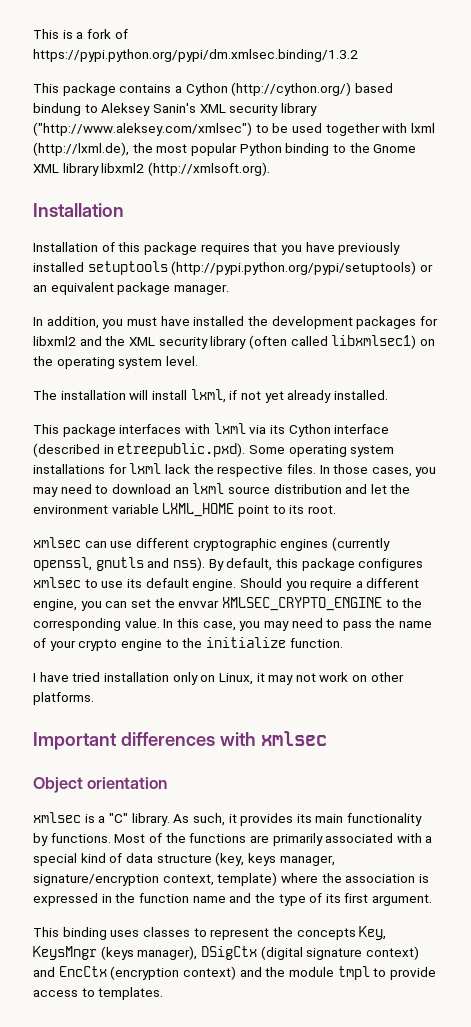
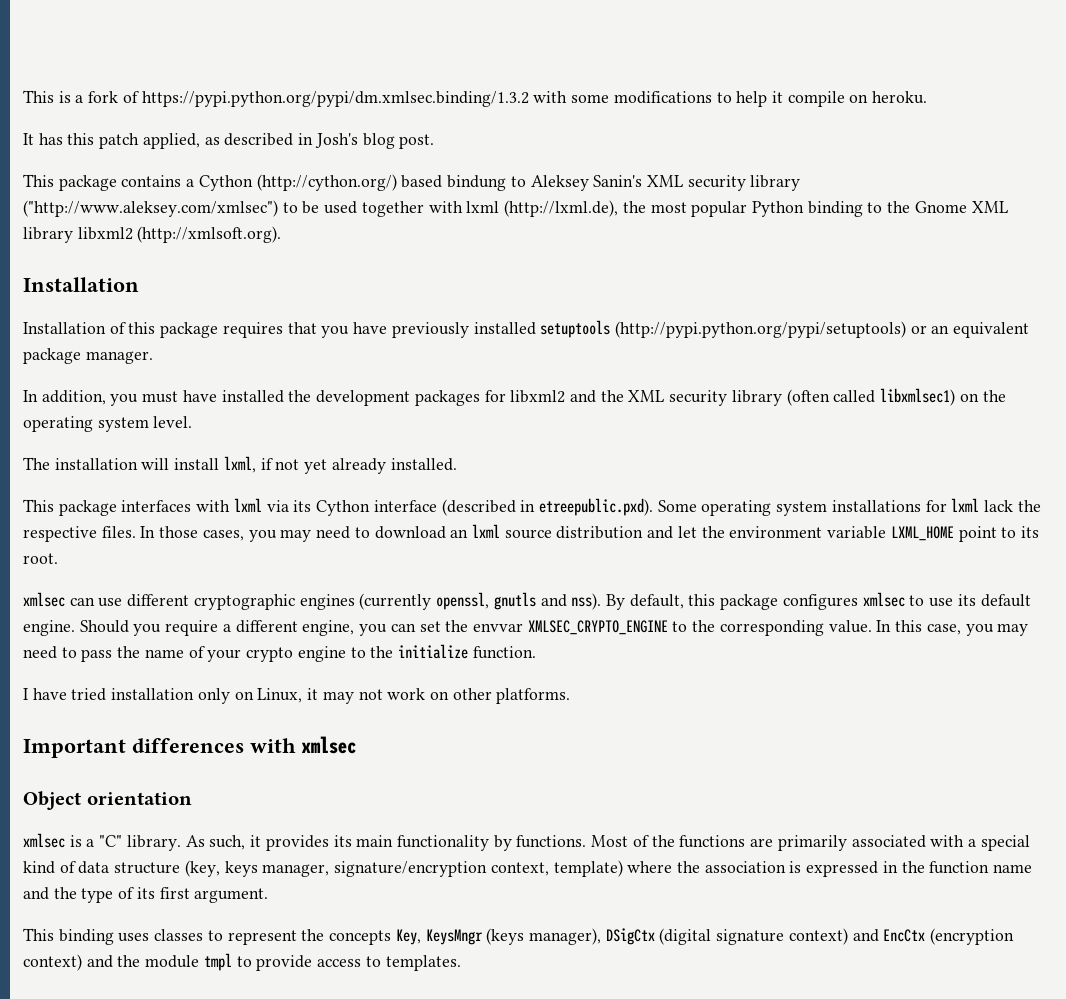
- This is a fork of https://pypi.python.org/pypi/dm.xmlsec.binding/1.3.2
+ This is a fork of https://pypi.python.org/pypi/dm.xmlsec.binding/1.3.2 with some modifications to help it compile on heroku.
+ It has this patch applied, as described in Josh's blog post.

